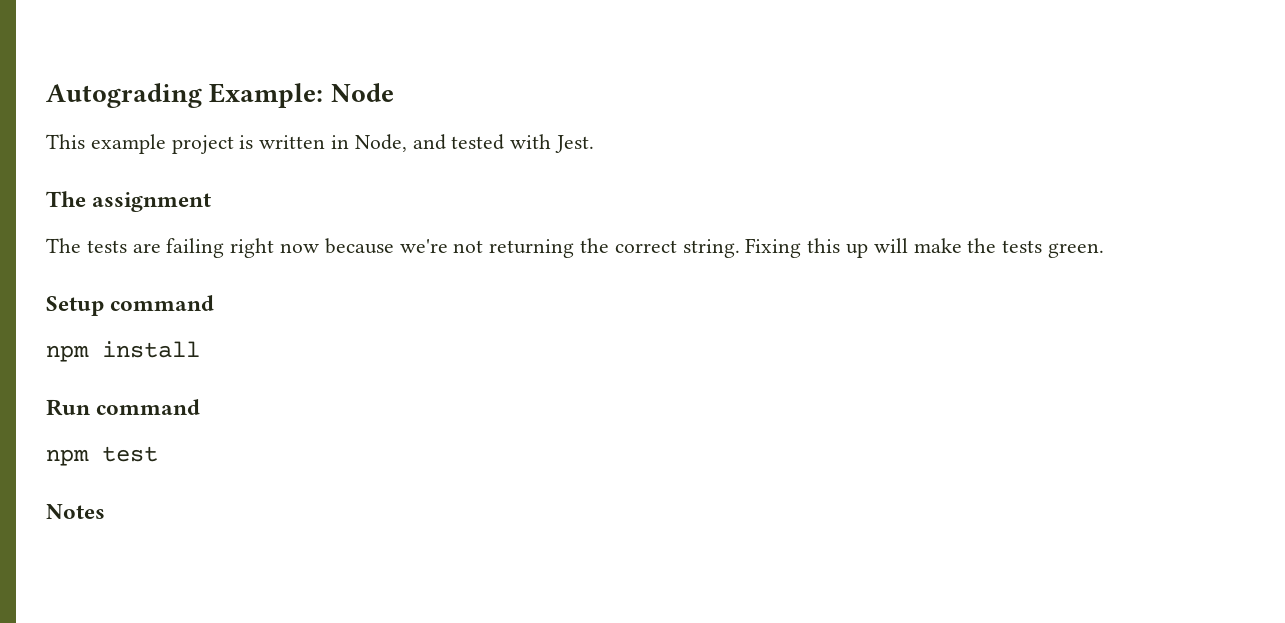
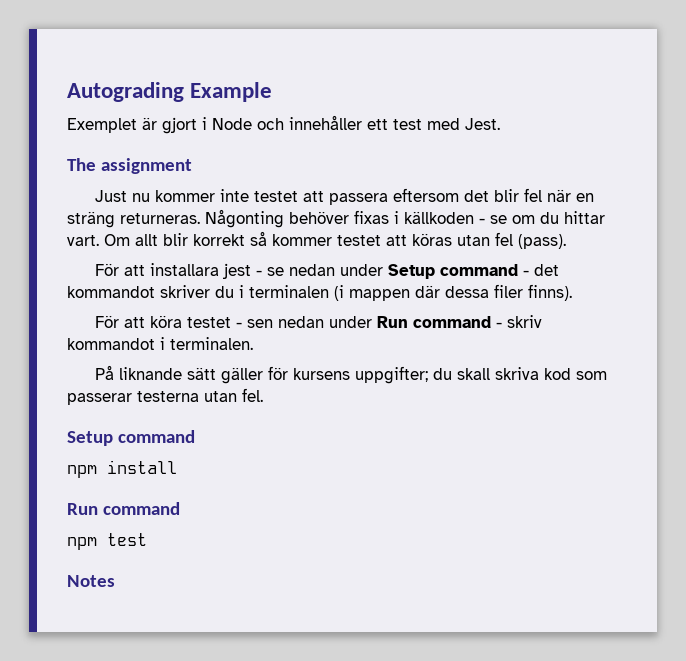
- Autograding Example: Node
- This example project is written in Node, and tested with Jest.
+ Autograding Example
+ Exemplet är gjort i Node och innehåller ett test med Jest.
  The assignment
- The tests are failing right now because we're not returning the correct string. Fixing this up will make the tests green.
+ Just nu kommer inte testet att passera eftersom det blir fel när en sträng returneras. Någonting behöver fixas i källkoden - se om du hittar vart. Om allt blir korrekt så kommer testet att köras utan fel (pass).
+ För att installara jest - se nedan under Setup command - det kommandot skriver du i terminalen (i mappen där dessa filer finns).
+ För att köra testet - sen nedan under Run command - skriv kommandot i terminalen.
+ På liknande sätt gäller för kursens uppgifter; du skall skriva kod som passerar testerna utan fel.

